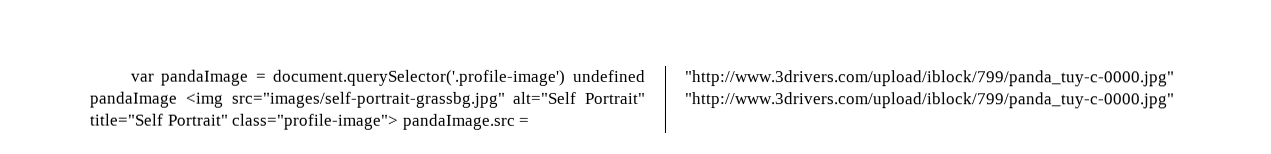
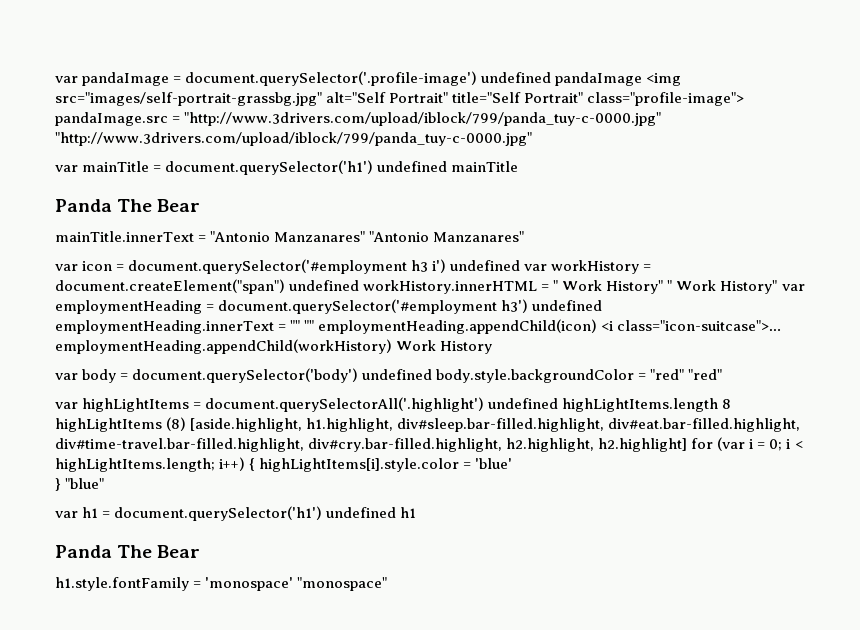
+ var mainTitle = document.querySelector('h1') undefined mainTitle
+ Panda The Bear
+ mainTitle.innerText = "Antonio Manzanares" "Antonio Manzanares"
+ var icon = document.querySelector('#employment h3 i') undefined var workHistory = document.createElement("span") undefined workHistory.innerHTML = " Work History" " Work History" var employmentHeading = document.querySelector('#employment h3') undefined employmentHeading.innerText = "" "" employmentHeading.appendChild(icon) <i class="icon-suitcase">… employmentHeading.appendChild(workHistory) Work History
+ var body = document.querySelector('body') undefined body.style.backgroundColor = "red" "red"
+ var highLightItems = document.querySelectorAll('.highlight') undefined highLightItems.length 8 highLightItems (8) [aside.highlight, h1.highlight, div#sleep.bar-filled.highlight, div#eat.bar-filled.highlight, div#time-travel.bar-filled.highlight, div#cry.bar-filled.highlight, h2.highlight, h2.highlight] for (var i = 0; i < highLightItems.length; i++) { highLightItems[i].style.color = 'blue'
+ } "blue"
+ var h1 = document.querySelector('h1') undefined h1
+ Panda The Bear
+ h1.style.fontFamily = 'monospace' "monospace"

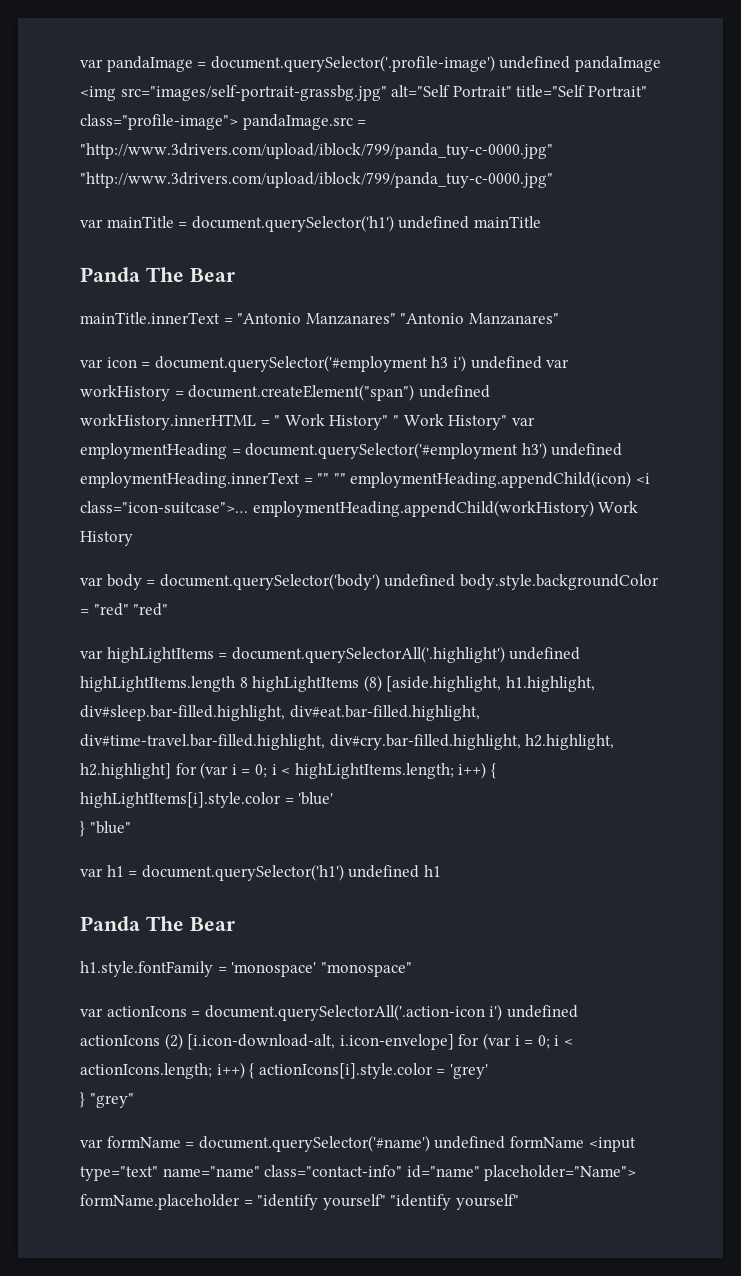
+ var actionIcons = document.querySelectorAll('.action-icon i') undefined actionIcons (2) [i.icon-download-alt, i.icon-envelope] for (var i = 0; i < actionIcons.length; i++) { actionIcons[i].style.color = 'grey'
+ } "grey"
+ var formName = document.querySelector('#name') undefined formName <input type="text" name="name" class="contact-info" id="name" placeholder="Name"> formName.placeholder = "identify yourself" "identify yourself"

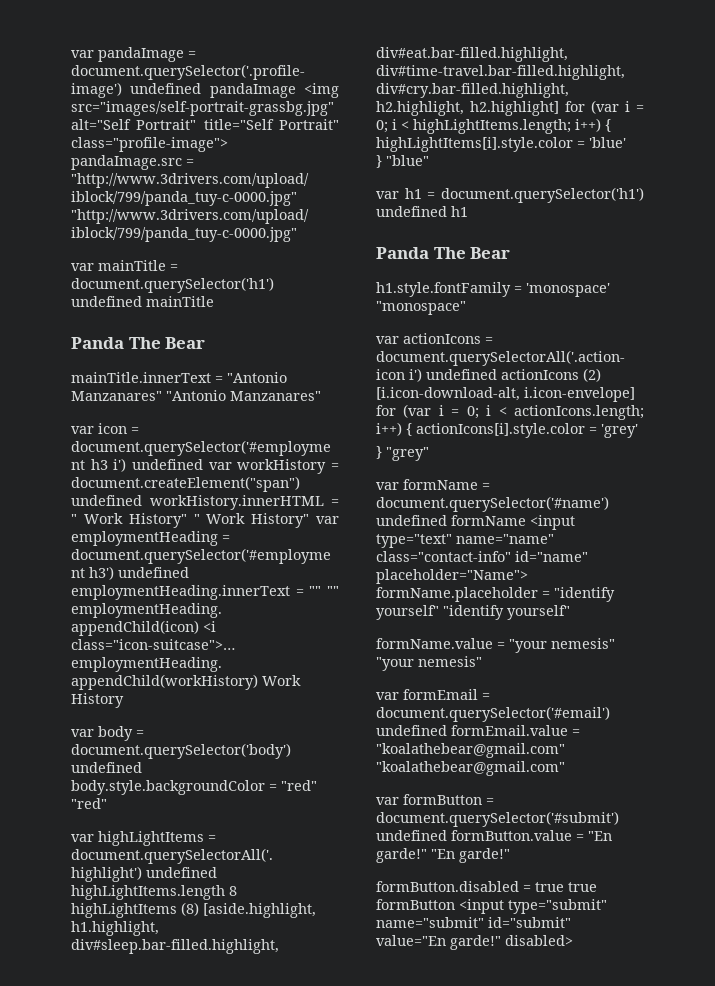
+ formName.value = "your nemesis" "your nemesis"
+ var formEmail = document.querySelector('#email') undefined formEmail.value = "koalathebear@gmail.com" "koalathebear@gmail.com"
+ var formButton = document.querySelector('#submit') undefined formButton.value = "En garde!" "En garde!"
+ formButton.disabled = true true formButton <input type="submit" name="submit" id="submit" value="En garde!" disabled>

